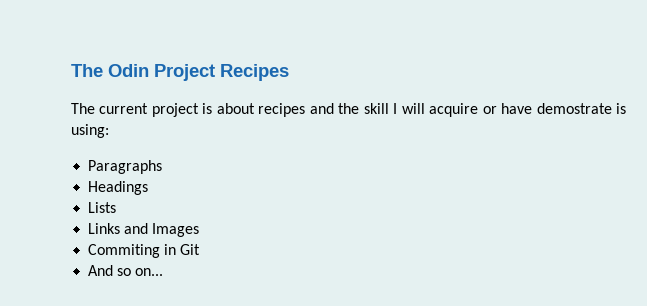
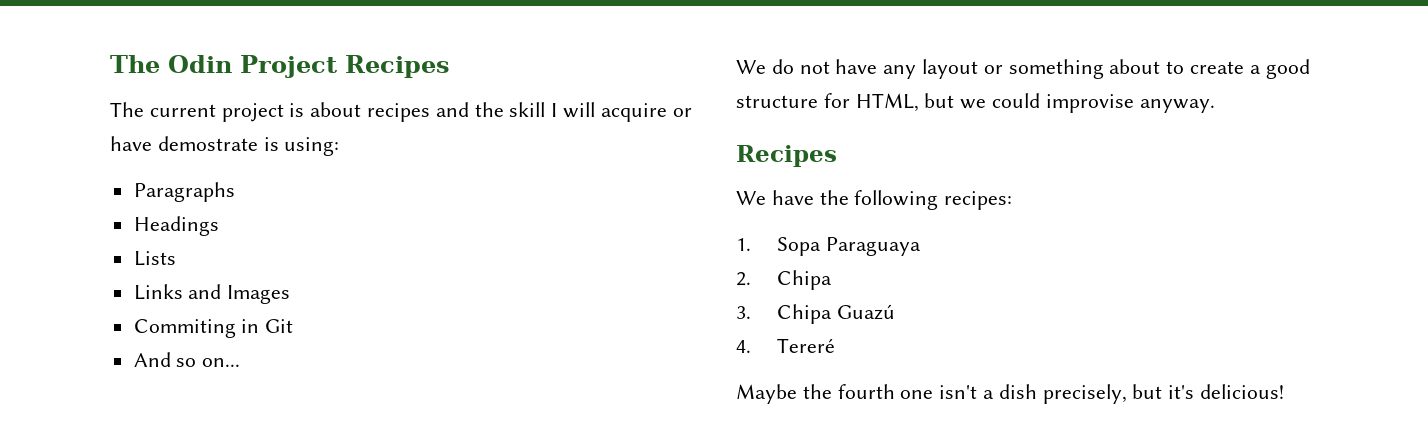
+ We do not have any layout or something about to create a good structure for HTML, but we could improvise anyway.
+ Recipes
+ We have the following recipes:
+ 1. Sopa Paraguaya
+ 2. Chipa
+ 3. Chipa Guazú
+ 4. Tereré
+ Maybe the fourth one isn't a dish precisely, but it's delicious!

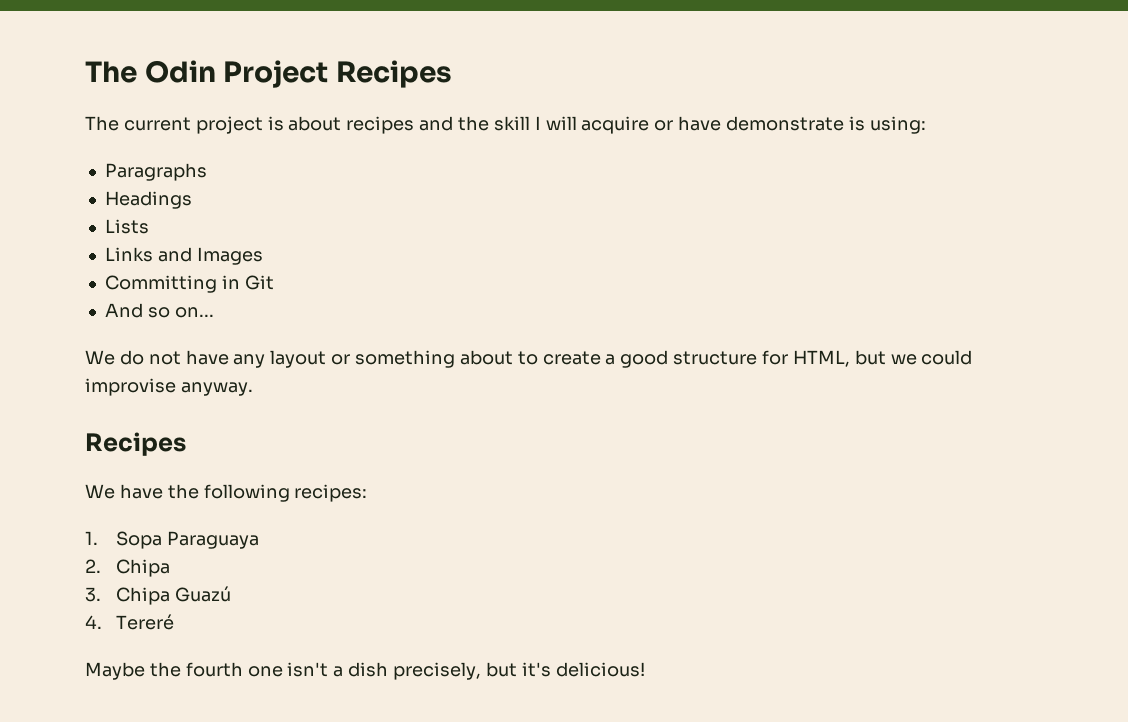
- The current project is about recipes and the skill I will acquire or have demostrate is using:
+ The current project is about recipes and the skill I will acquire or have demonstrate is using:
- Commiting in Git
+ Committing in Git

